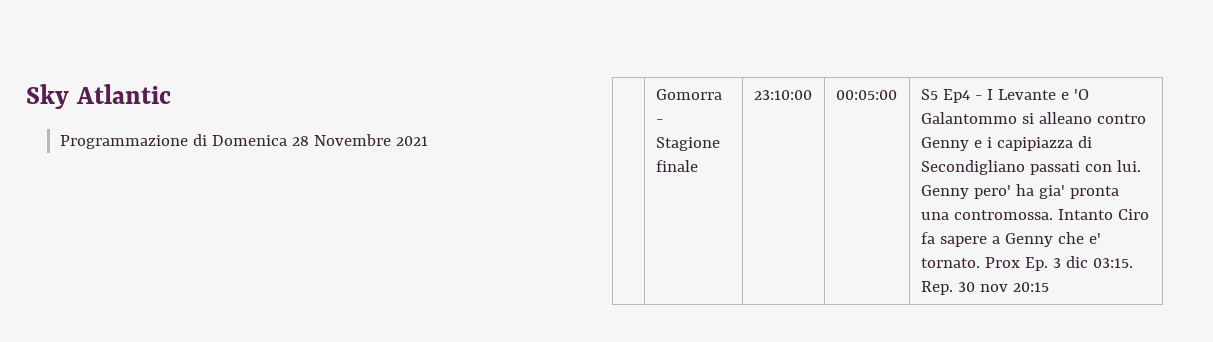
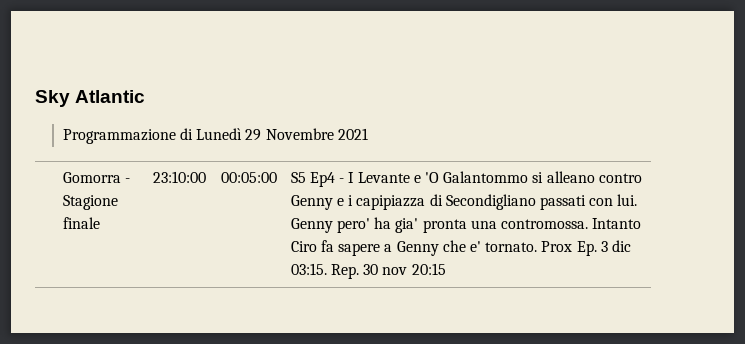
- Programmazione di Domenica 28 Novembre 2021
+ Programmazione di Lunedì 29 Novembre 2021

